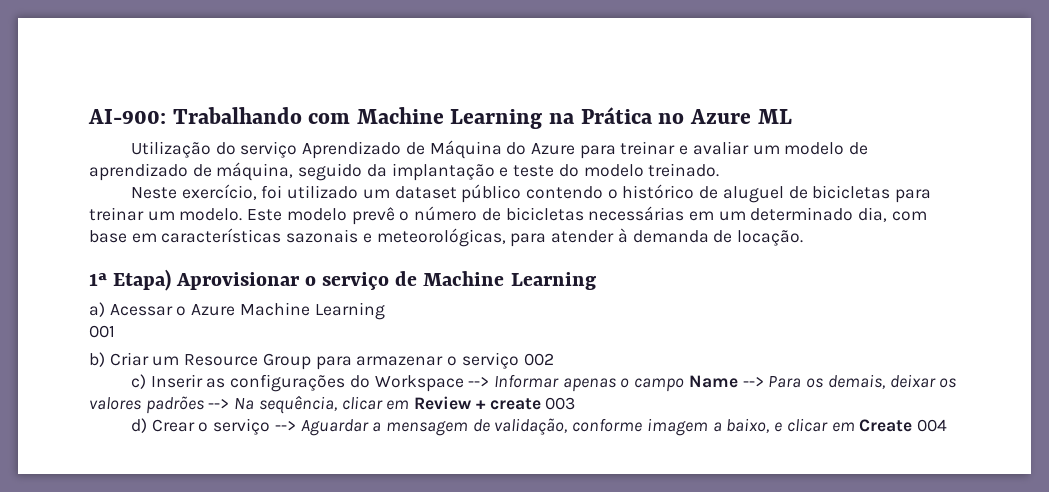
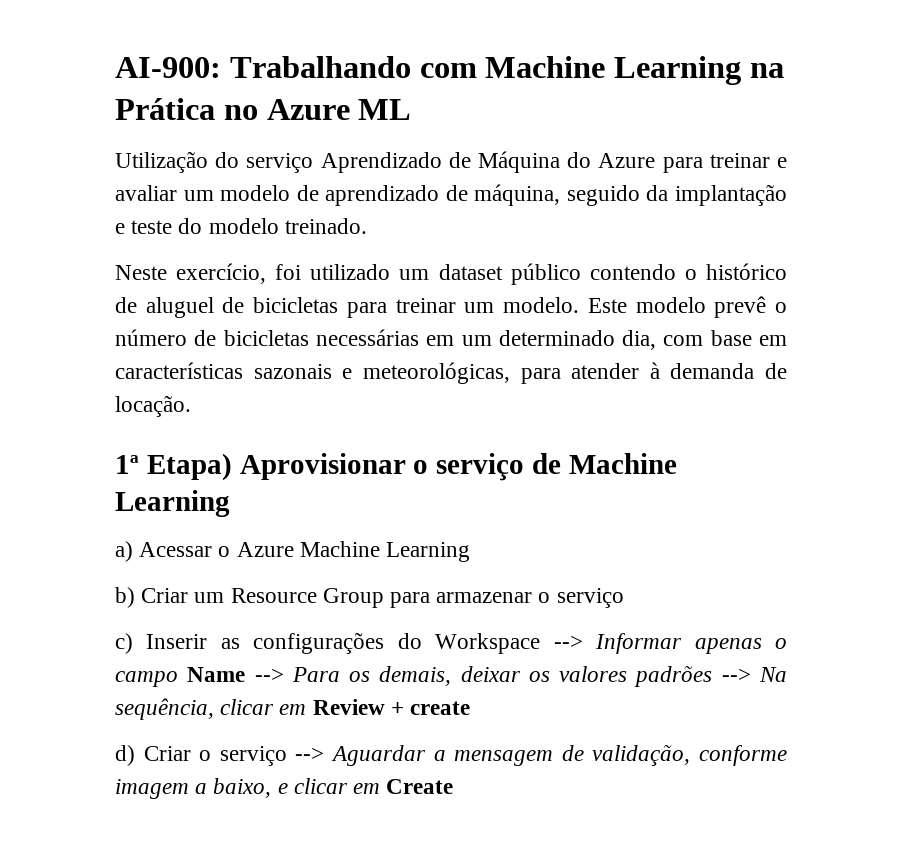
- 001
- b) Criar um Resource Group para armazenar o serviço 002
+ b) Criar um Resource Group para armazenar o serviço
- c) Inserir as configurações do Workspace --> Informar apenas o campo Name --> Para os demais, deixar os valores padrões --> Na sequência, clicar em Review + create 003
+ c) Inserir as configurações do Workspace --> Informar apenas o campo Name --> Para os demais, deixar os valores padrões --> Na sequência, clicar em Review + create
- d) Crear o serviço --> Aguardar a mensagem de validação, conforme imagem a baixo, e clicar em Create 004
+ d) Criar o serviço --> Aguardar a mensagem de validação, conforme imagem a baixo, e clicar em Create

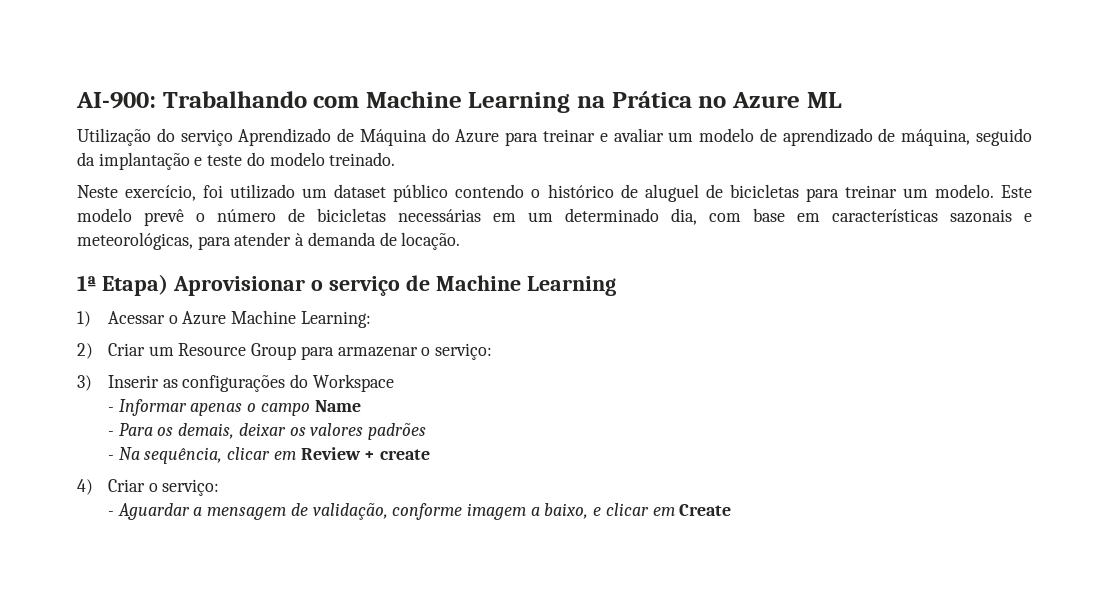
- a) Acessar o Azure Machine Learning
- b) Criar um Resource Group para armazenar o serviço
- c) Inserir as configurações do Workspace --> Informar apenas o campo Name --> Para os demais, deixar os valores padrões --> Na sequência, clicar em Review + create
+ 1) Acessar o Azure Machine Learning:
+ 2) Criar um Resource Group para armazenar o serviço:
+ 3) Inserir as configurações do Workspace
+ - Informar apenas o campo Name
+ - Para os demais, deixar os valores padrões
+ - Na sequência, clicar em Review + create
- d) Criar o serviço --> Aguardar a mensagem de validação, conforme imagem a baixo, e clicar em Create
+ 4) Criar o serviço:
+ - Aguardar a mensagem de validação, conforme imagem a baixo, e clicar em Create

